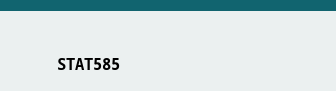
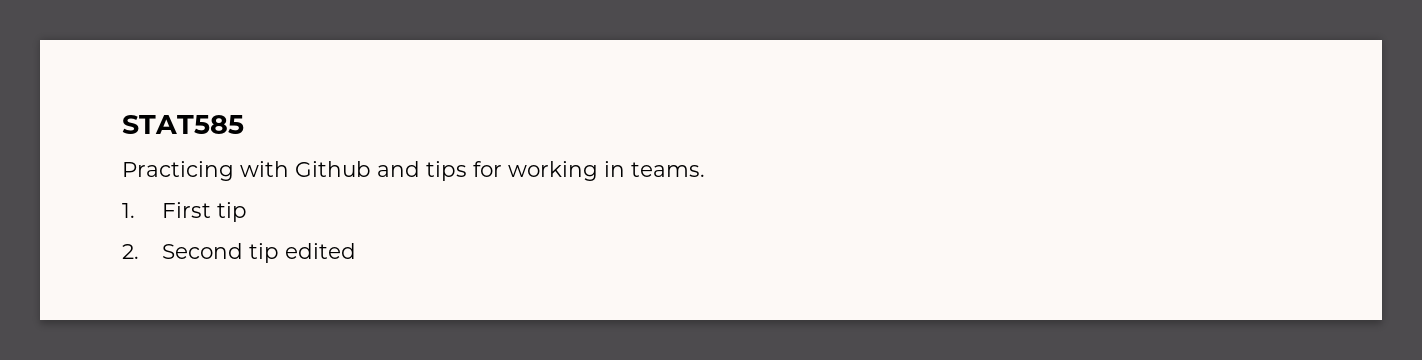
+ Practicing with Github and tips for working in teams.
+ 1. First tip
+ 2. Second tip edited

